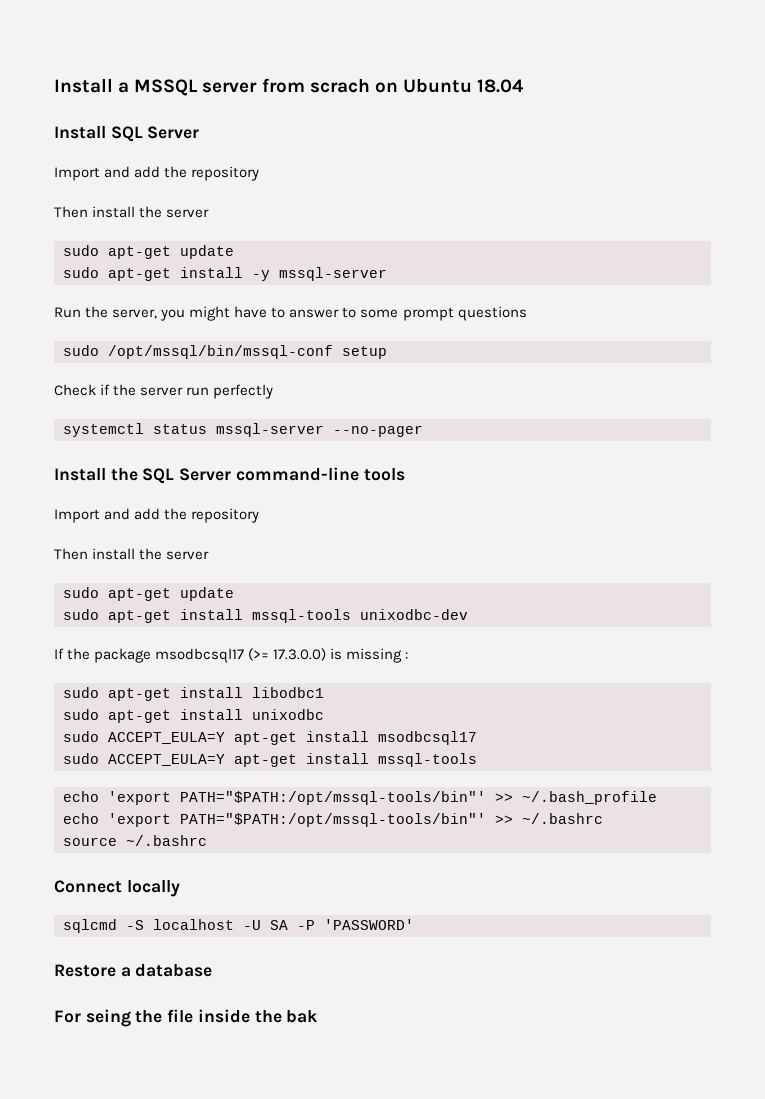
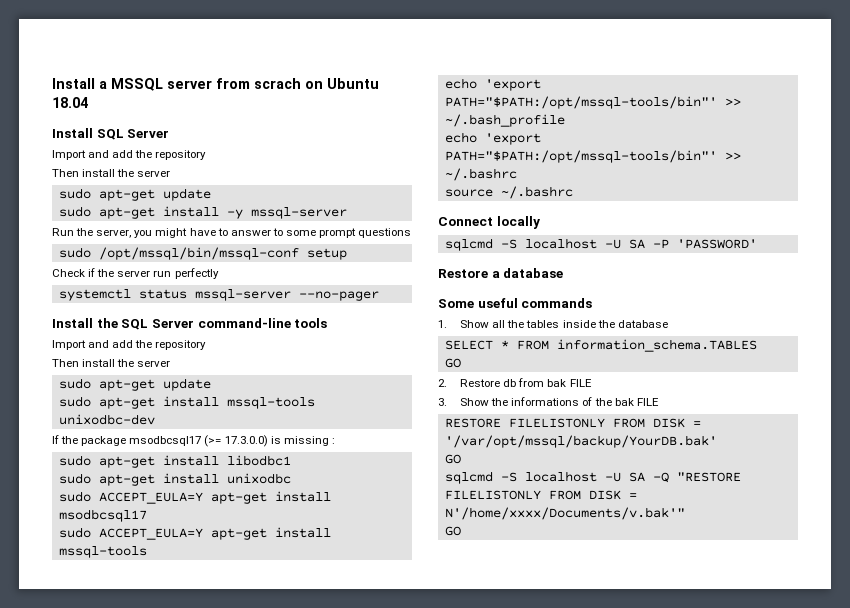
- For seing the file inside the bak
+ Some useful commands
+ 1. Show all the tables inside the database
+ SELECT * FROM information_schema.TABLES
+ GO
+ 2. Restore db from bak FILE
+ 3. Show the informations of the bak FILE
+ RESTORE FILELISTONLY FROM DISK = '/var/opt/mssql/backup/YourDB.bak'
+ GO
+ sqlcmd -S localhost -U SA -Q "RESTORE FILELISTONLY FROM DISK = N'/home/xxxx/Documents/v.bak'"
+ GO

